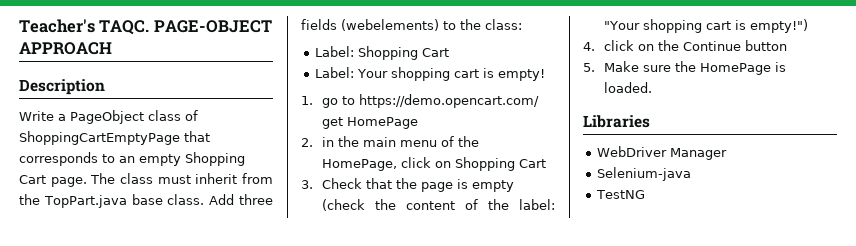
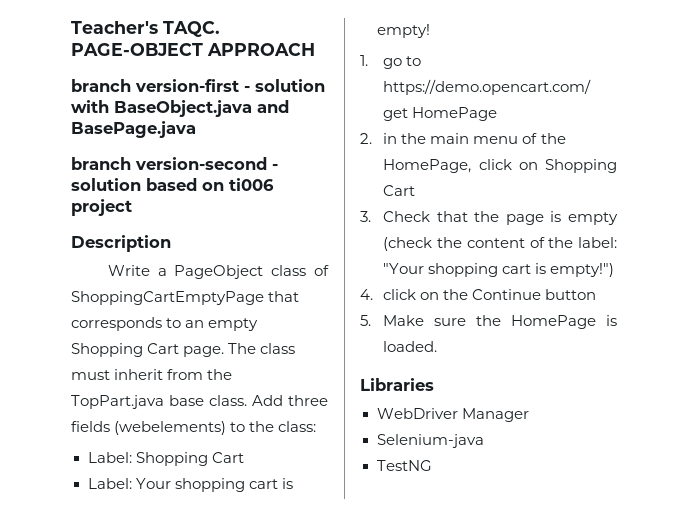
+ branch version-first - solution with BaseObject.java and BasePage.java
+ branch version-second - solution based on ti006 project

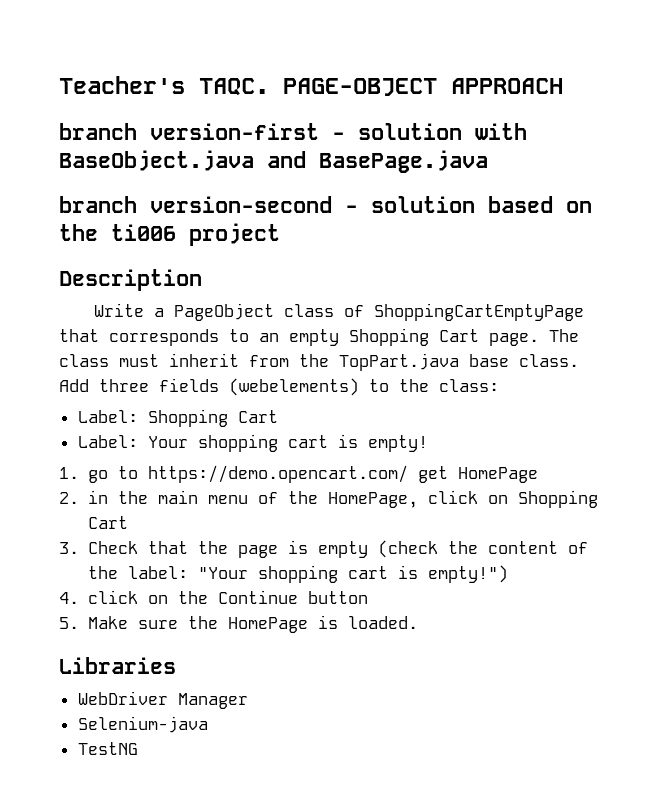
- branch version-second - solution based on ti006 project
+ branch version-second - solution based on the ti006 project

